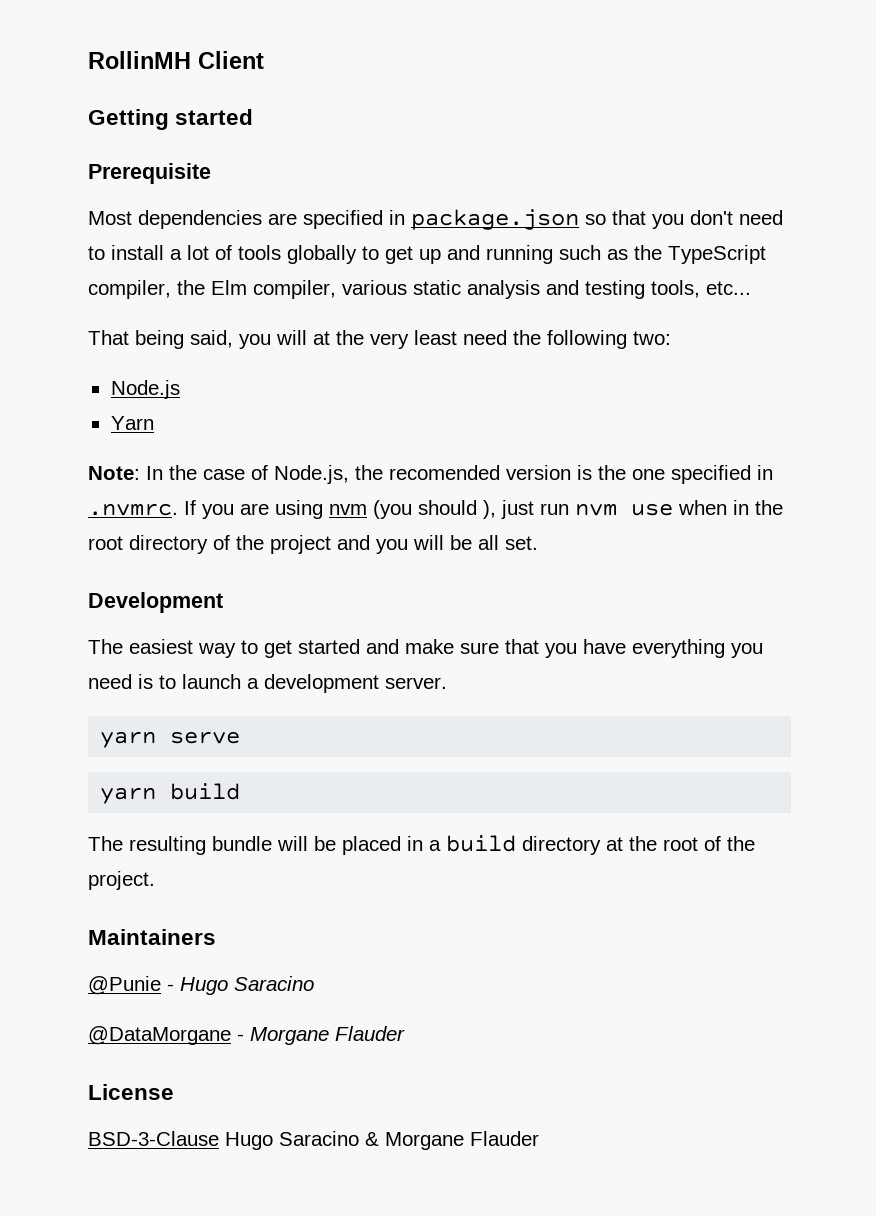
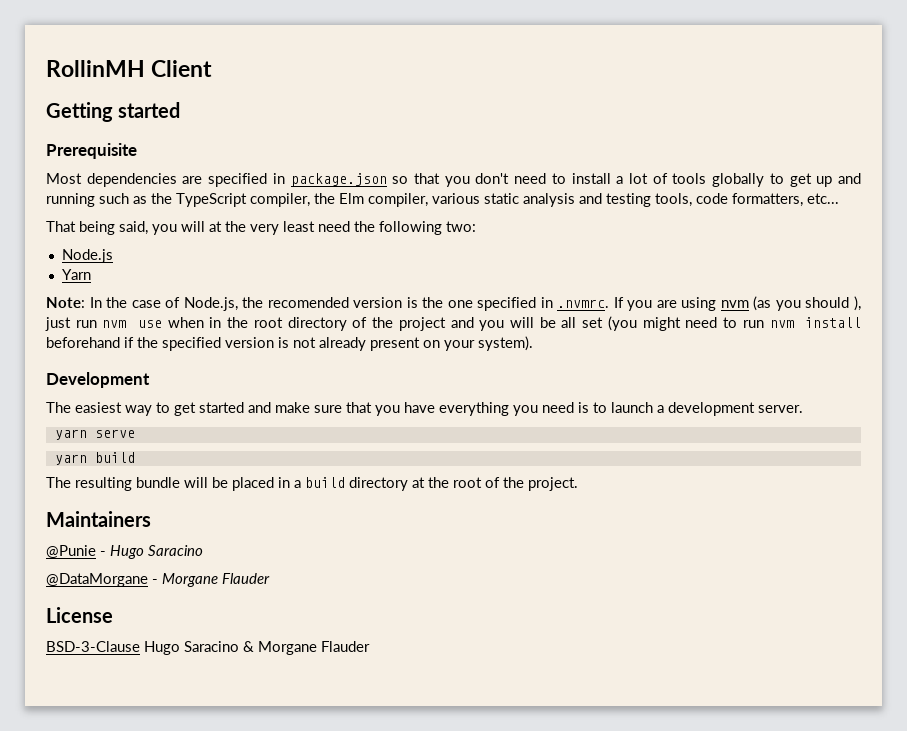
- Most dependencies are specified in package.json so that you don't need to install a lot of tools globally to get up and running such as the TypeScript compiler, the Elm compiler, various static analysis and testing tools, etc...
+ Most dependencies are specified in package.json so that you don't need to install a lot of tools globally to get up and running such as the TypeScript compiler, the Elm compiler, various static analysis and testing tools, code formatters, etc...
- Note: In the case of Node.js, the recomended version is the one specified in .nvmrc. If you are using nvm (you should ), just run nvm use when in the root directory of the project and you will be all set.
+ Note: In the case of Node.js, the recomended version is the one specified in .nvmrc. If you are using nvm (as you should ), just run nvm use when in the root directory of the project and you will be all set (you might need to run nvm install beforehand if the specified version is not already present on your system).

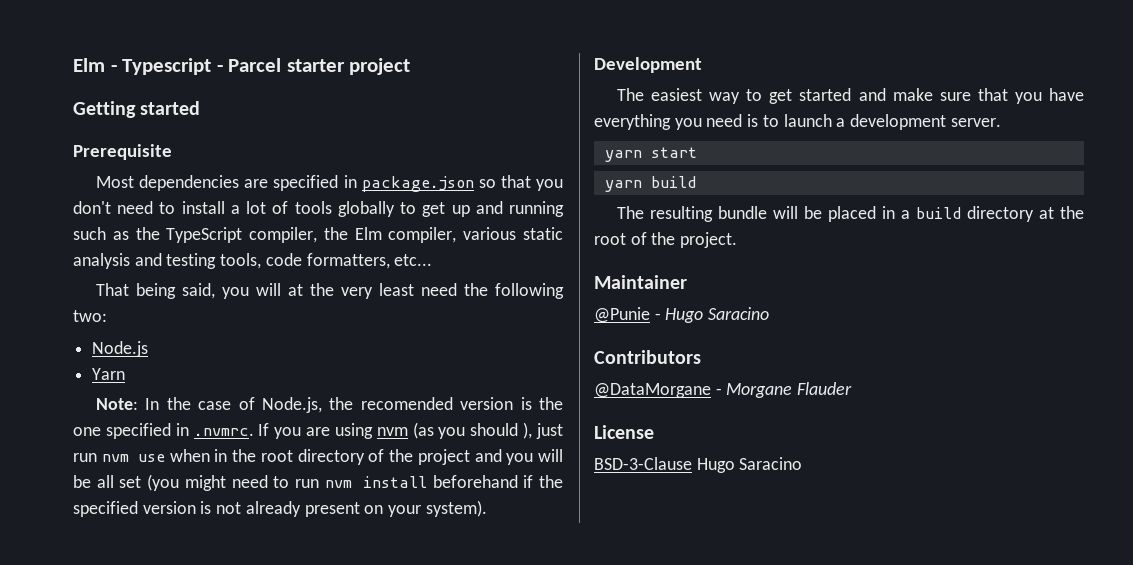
- RollinMH Client
+ Elm - Typescript - Parcel starter project
- yarn serve
+ yarn start
- Maintainers
+ Maintainer
+ Contributors
- BSD-3-Clause Hugo Saracino & Morgane Flauder
+ BSD-3-Clause Hugo Saracino

